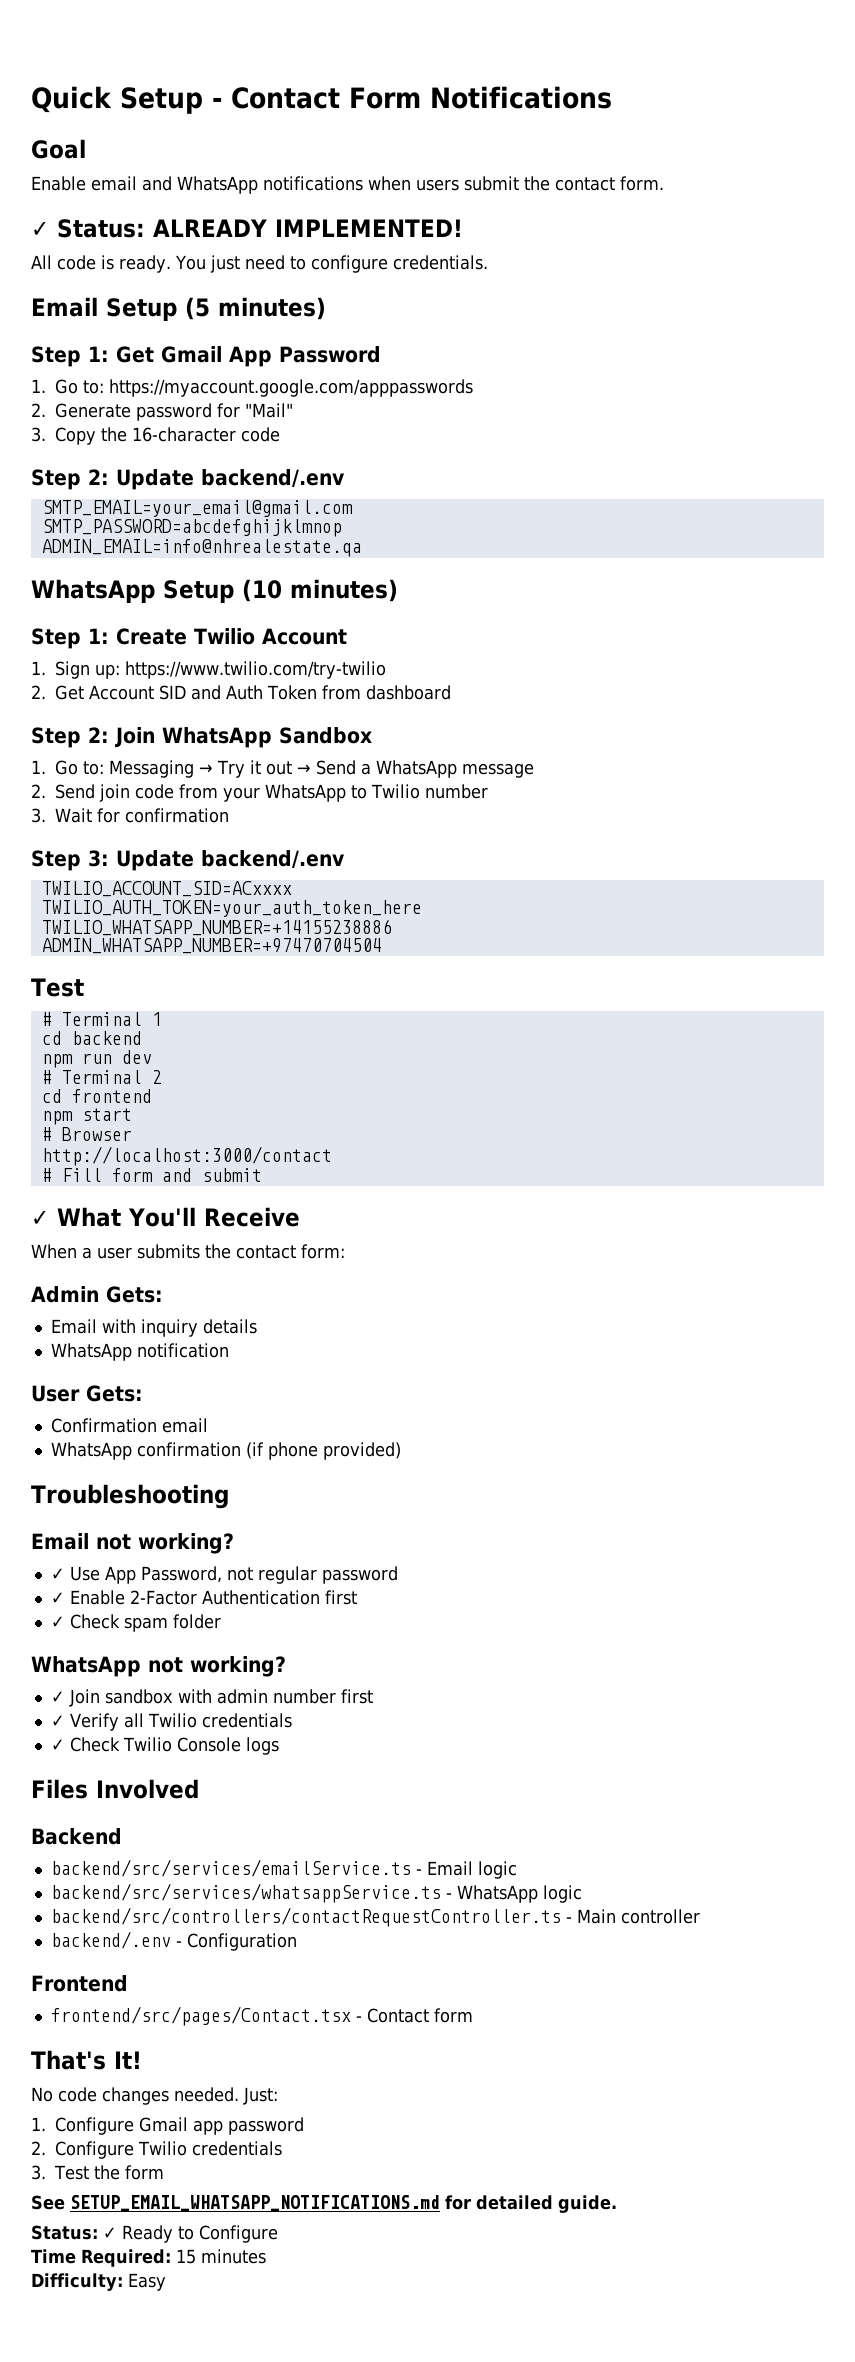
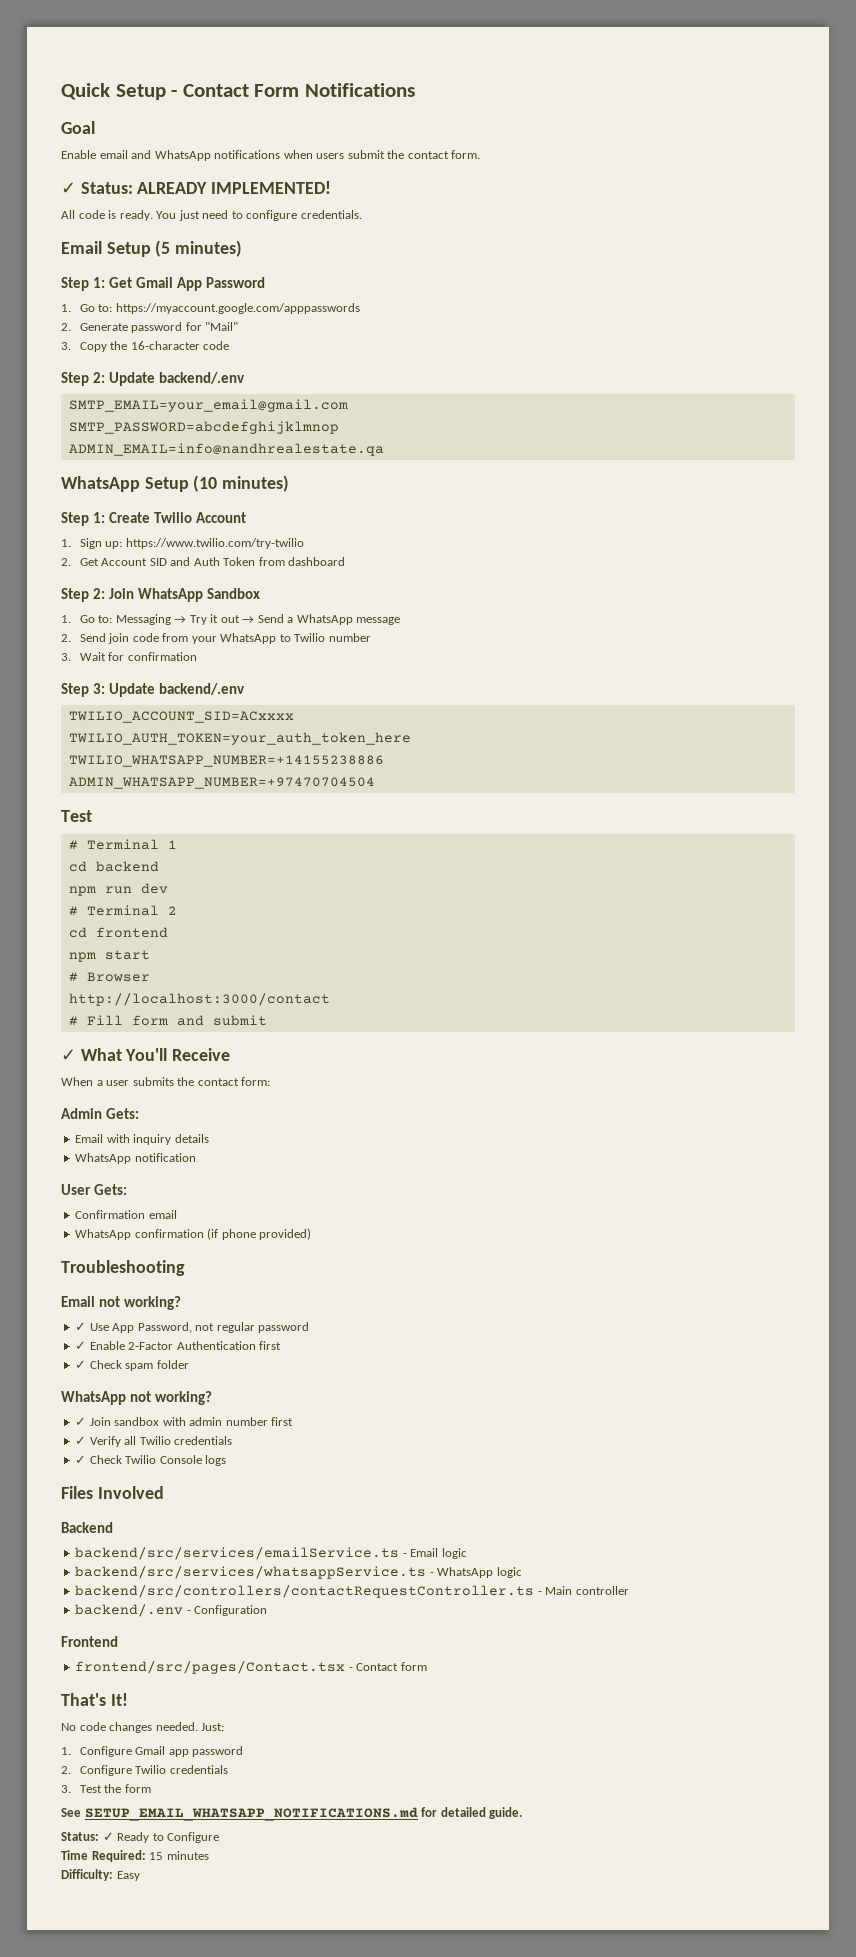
- ADMIN_EMAIL=info@nhrealestate.qa
+ ADMIN_EMAIL=info@nandhrealestate.qa

